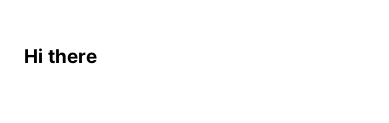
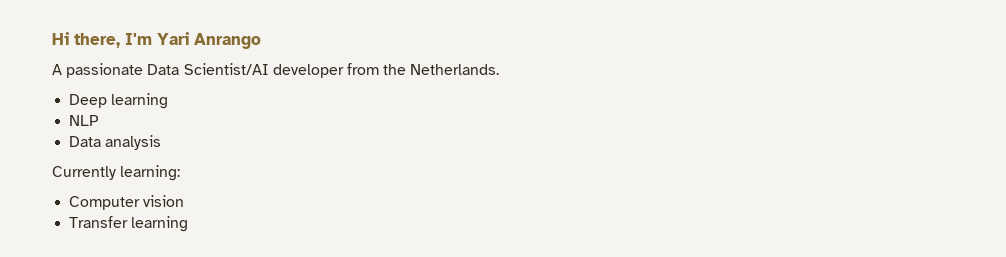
- Hi there
+ Hi there, I'm Yari Anrango
+ A passionate Data Scientist/AI developer from the Netherlands.
+ Deep learning
+ NLP
+ Data analysis
+ Currently learning:
+ Computer vision
+ Transfer learning

